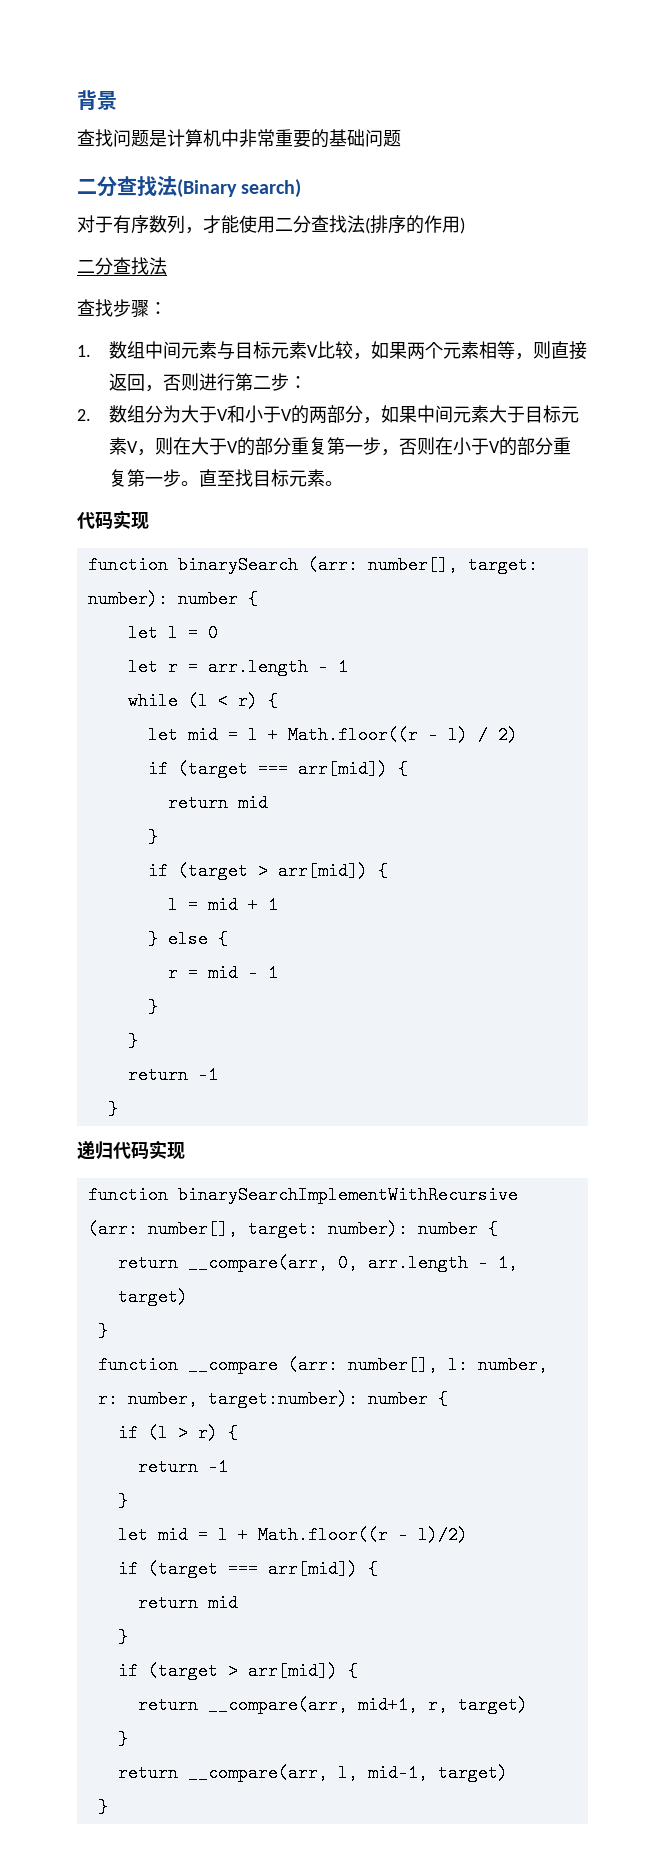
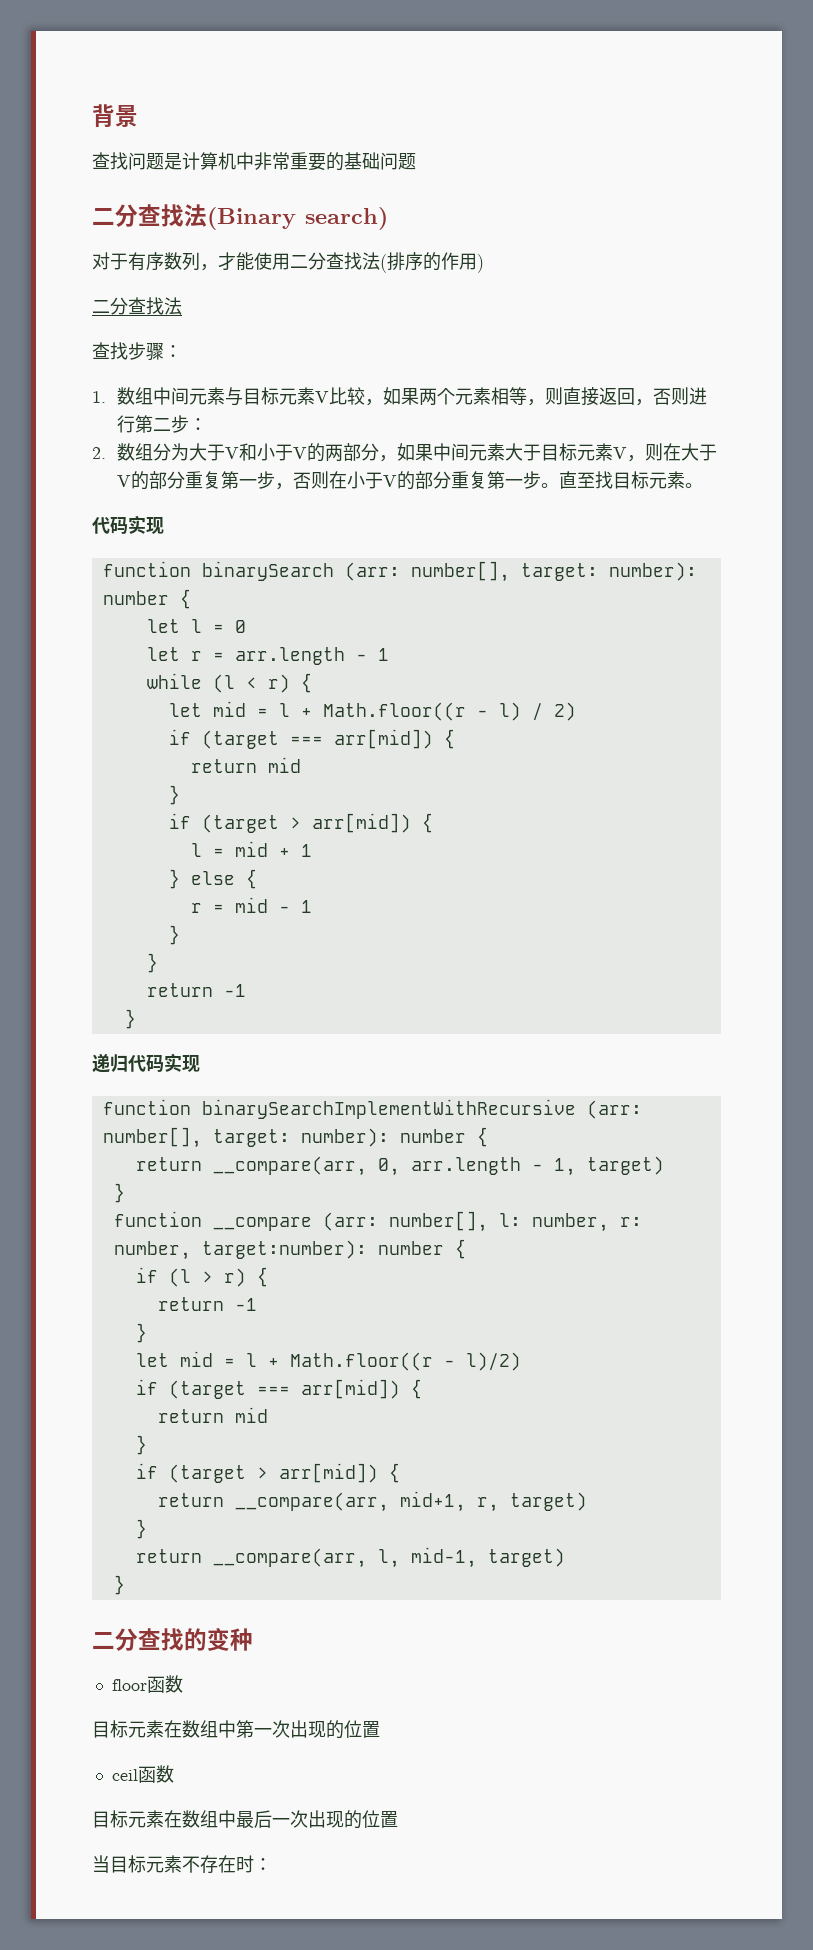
+ 二分查找的变种
+ floor函数
+ 目标元素在数组中第一次出现的位置
+ ceil函数
+ 目标元素在数组中最后一次出现的位置
+ 当目标元素不存在时：

